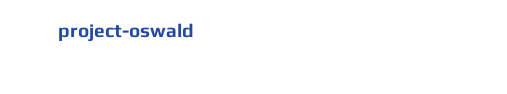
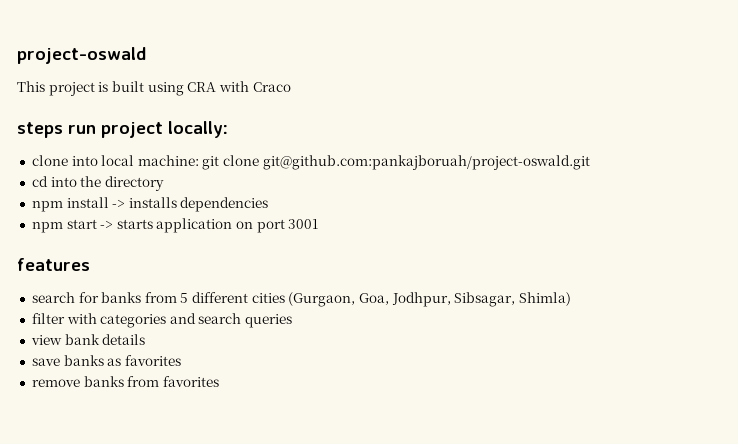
+ This project is built using CRA with Craco
+ steps run project locally:
+ clone into local machine: git clone git@github.com:pankajboruah/project-oswald.git
+ cd into the directory
+ npm install -> installs dependencies
+ npm start -> starts application on port 3001
+ features
+ search for banks from 5 different cities (Gurgaon, Goa, Jodhpur, Sibsagar, Shimla)
+ filter with categories and search queries
+ view bank details
+ save banks as favorites
+ remove banks from favorites

